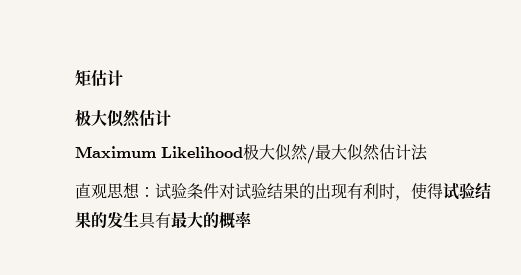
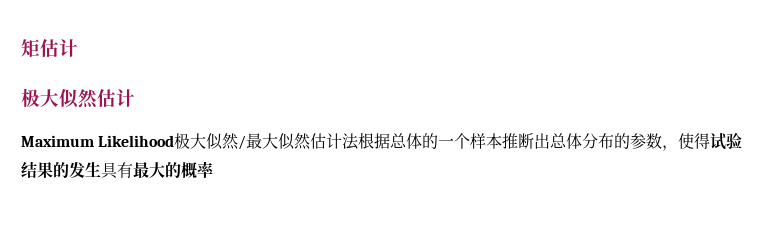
- Maximum Likelihood极大似然/最大似然估计法
- 直观思想：试验条件对试验结果的出现有利时，使得试验结果的发生具有最大的概率
+ Maximum Likelihood极大似然/最大似然估计法根据总体的一个样本推断出总体分布的参数，使得试验结果的发生具有最大的概率

